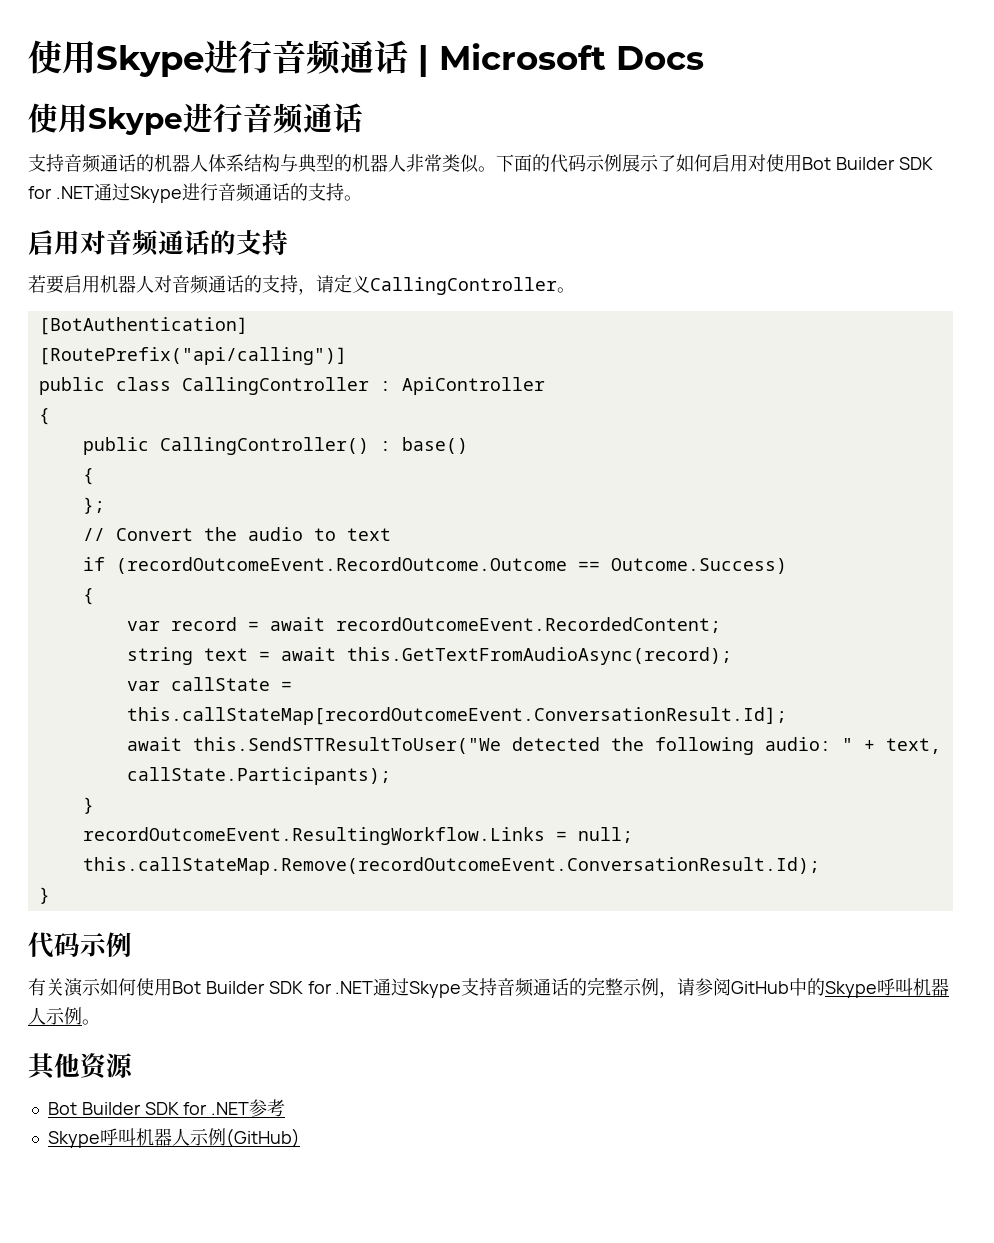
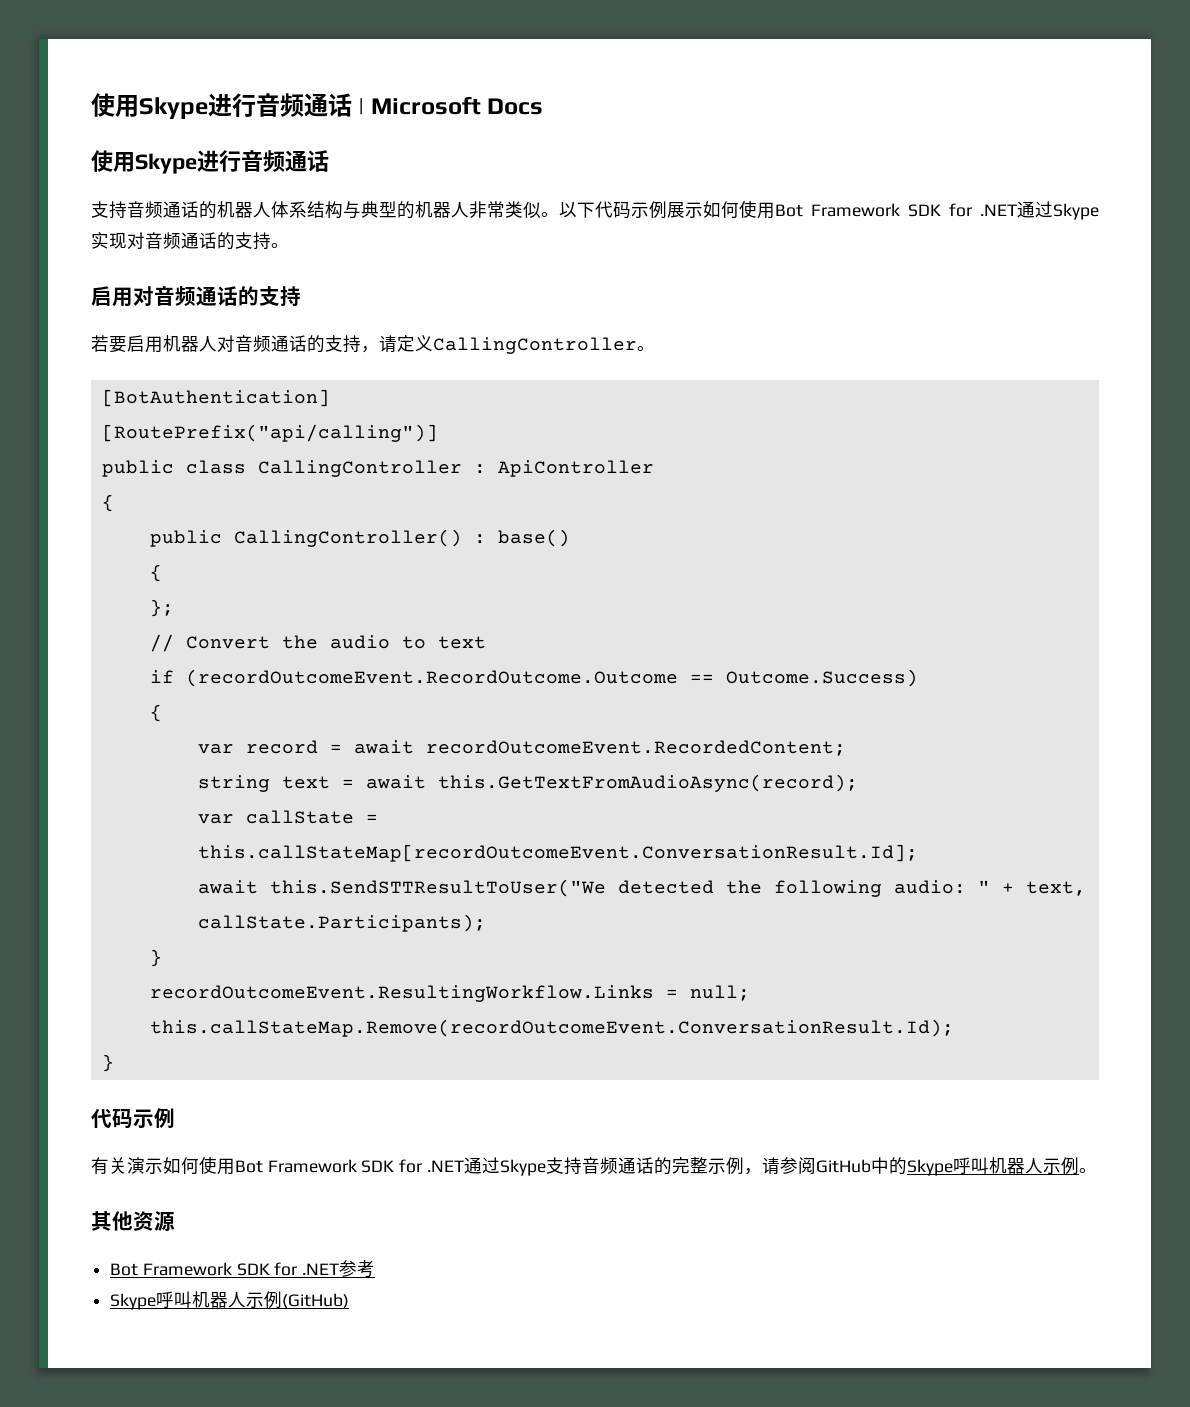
- 下面的代码示例展示了如何启用对使用Bot Builder SDK for .NET通过Skype进行音频通话的支持。
+ 以下代码示例展示如何使用Bot Framework SDK for .NET通过Skype实现对音频通话的支持。
- 有关演示如何使用Bot Builder SDK for .NET通过Skype支持音频通话的完整示例，请参阅GitHub中的Skype呼叫机器人示例。
+ 有关演示如何使用Bot Framework SDK for .NET通过Skype支持音频通话的完整示例，请参阅GitHub中的Skype呼叫机器人示例。
- Bot Builder SDK for .NET参考
+ Bot Framework SDK for .NET参考

